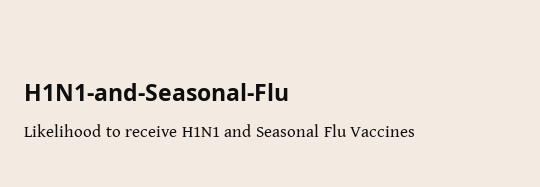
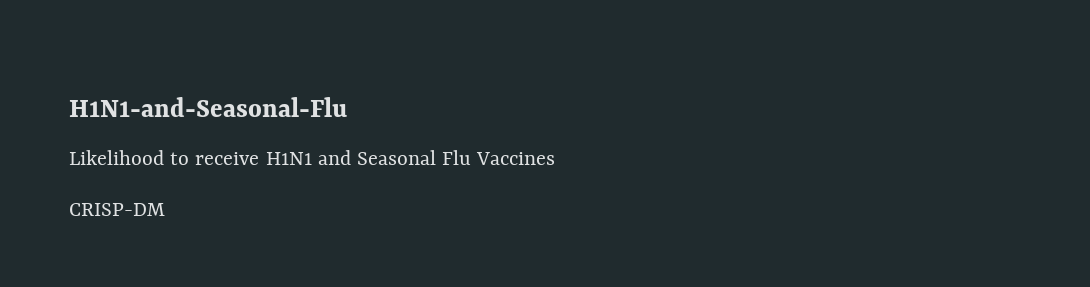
+ CRISP-DM

